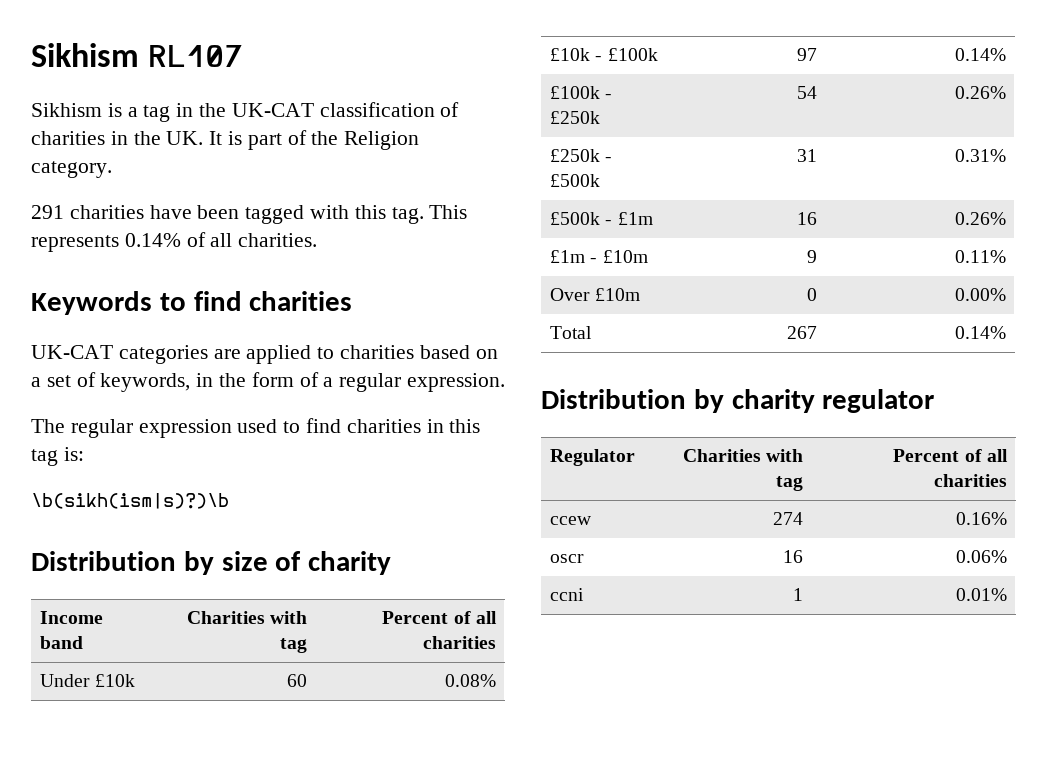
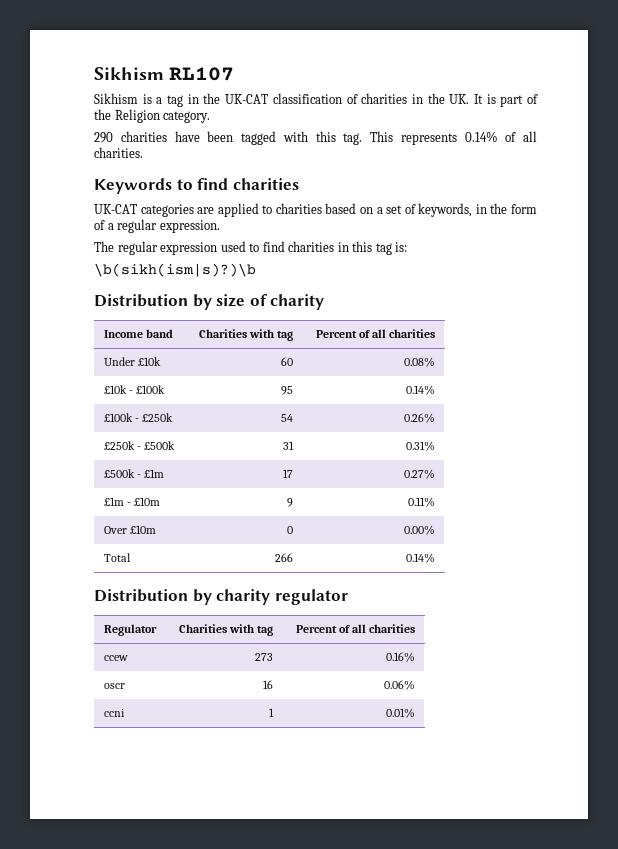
- 291 charities have been tagged with this tag.
+ 290 charities have been tagged with this tag.
- £10k - £100k | 97 | 0.14%
+ £10k - £100k | 95 | 0.14%
- £500k - £1m | 16 | 0.26%
+ £500k - £1m | 17 | 0.27%
- Total | 267 | 0.14%
+ Total | 266 | 0.14%
- ccew | 274 | 0.16%
+ ccew | 273 | 0.16%

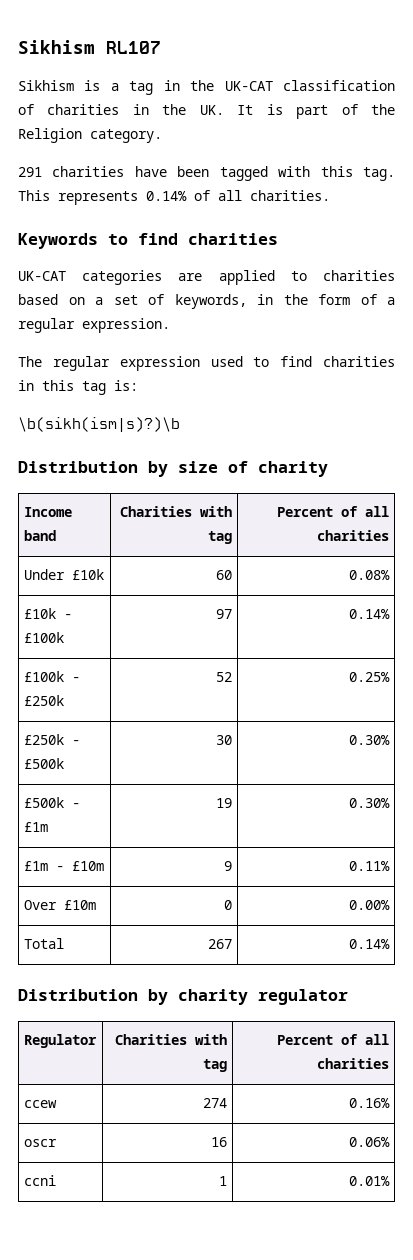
- 290 charities have been tagged with this tag.
+ 291 charities have been tagged with this tag.
- £10k - £100k | 95 | 0.14%
+ £10k - £100k | 97 | 0.14%
- £100k - £250k | 54 | 0.26%
+ £100k - £250k | 52 | 0.25%
- £250k - £500k | 31 | 0.31%
+ £250k - £500k | 30 | 0.30%
- £500k - £1m | 17 | 0.27%
+ £500k - £1m | 19 | 0.30%
- Total | 266 | 0.14%
+ Total | 267 | 0.14%
- ccew | 273 | 0.16%
+ ccew | 274 | 0.16%

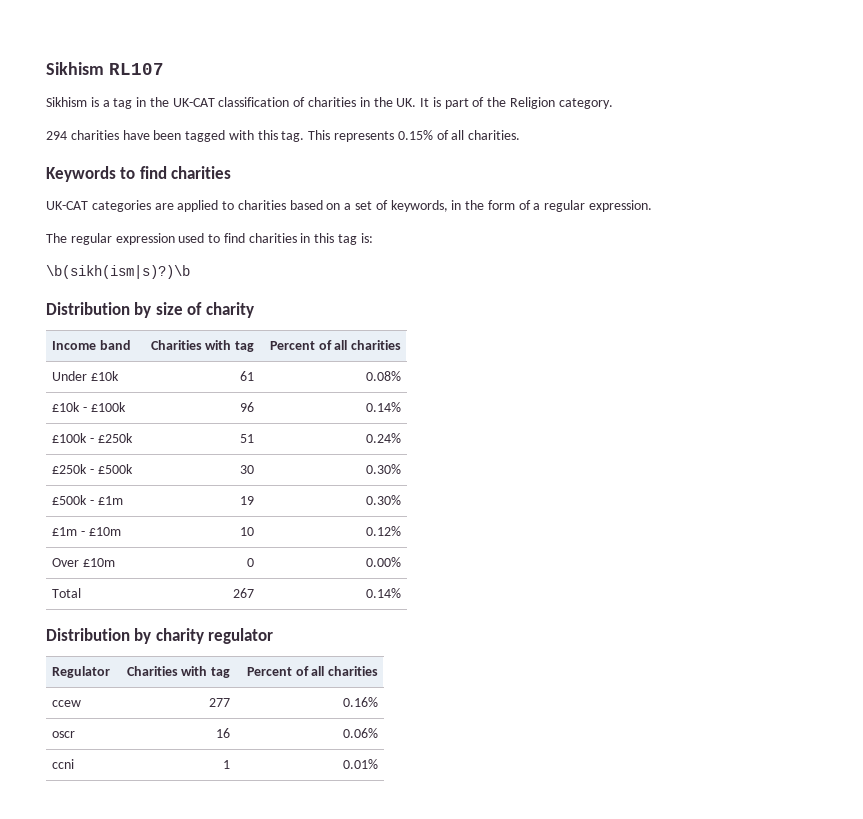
- 291 charities have been tagged with this tag.
+ 294 charities have been tagged with this tag.
- This represents 0.14% of all charities.
+ This represents 0.15% of all charities.
- Under £10k | 60 | 0.08%
+ Under £10k | 61 | 0.08%
- £10k - £100k | 97 | 0.14%
+ £10k - £100k | 96 | 0.14%
- £100k - £250k | 52 | 0.25%
+ £100k - £250k | 51 | 0.24%
- £1m - £10m | 9 | 0.11%
+ £1m - £10m | 10 | 0.12%
- ccew | 274 | 0.16%
+ ccew | 277 | 0.16%

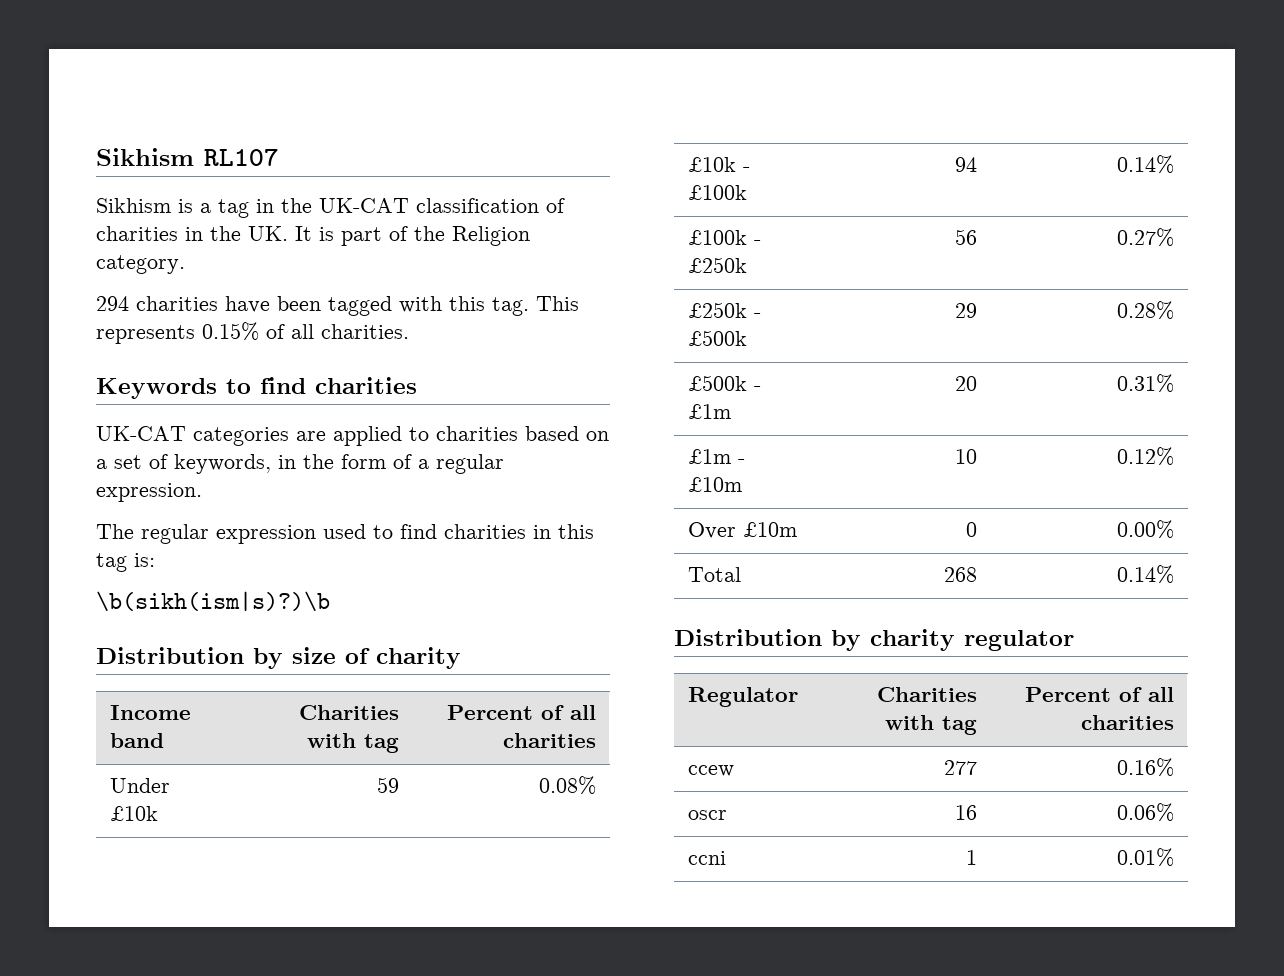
- Under £10k | 61 | 0.08%
+ Under £10k | 59 | 0.08%
- £10k - £100k | 96 | 0.14%
+ £10k - £100k | 94 | 0.14%
- £100k - £250k | 51 | 0.24%
+ £100k - £250k | 56 | 0.27%
- £250k - £500k | 30 | 0.30%
+ £250k - £500k | 29 | 0.28%
- £500k - £1m | 19 | 0.30%
+ £500k - £1m | 20 | 0.31%
- Total | 267 | 0.14%
+ Total | 268 | 0.14%

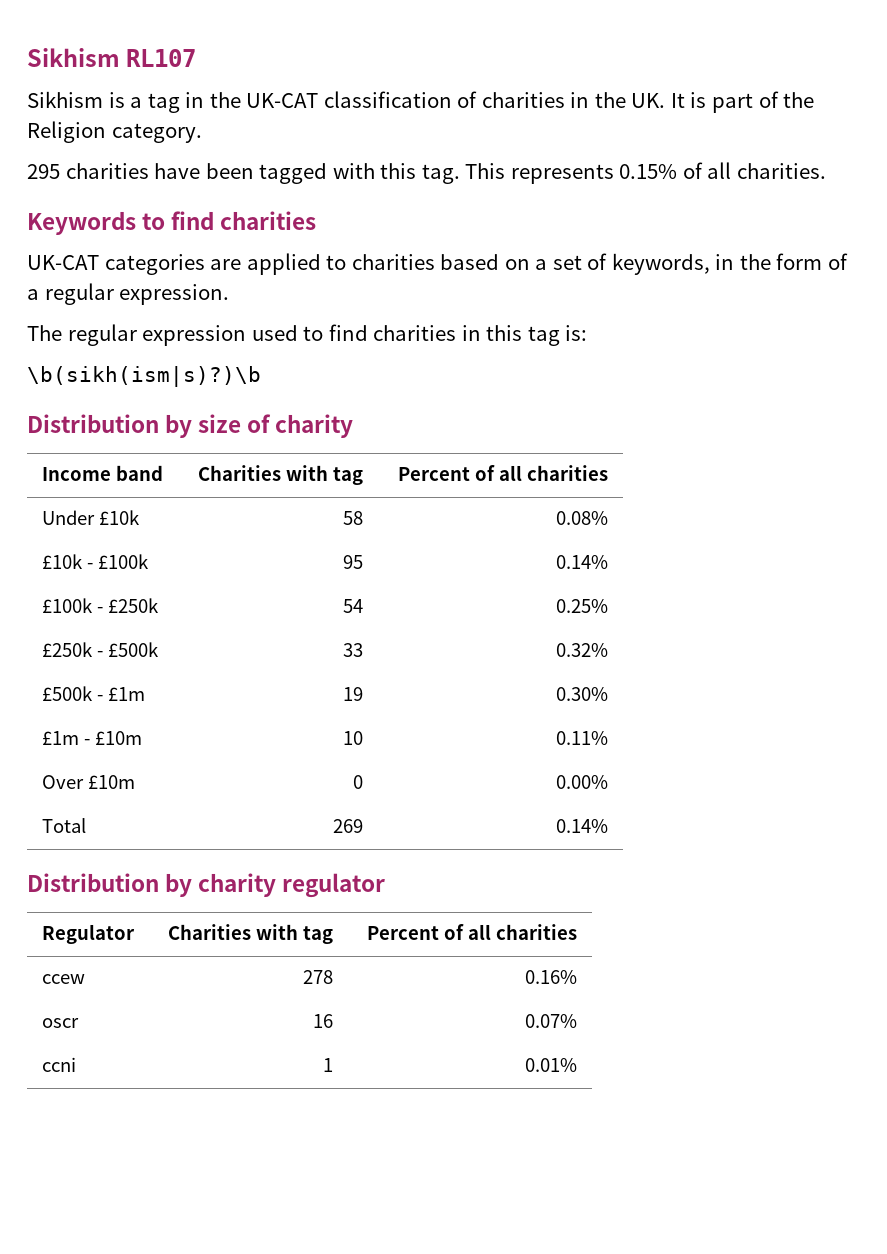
- 294 charities have been tagged with this tag.
+ 295 charities have been tagged with this tag.
- Under £10k | 59 | 0.08%
+ Under £10k | 58 | 0.08%
- £10k - £100k | 94 | 0.14%
+ £10k - £100k | 95 | 0.14%
- £100k - £250k | 56 | 0.27%
+ £100k - £250k | 54 | 0.25%
- £250k - £500k | 29 | 0.28%
+ £250k - £500k | 33 | 0.32%
- £500k - £1m | 20 | 0.31%
+ £500k - £1m | 19 | 0.30%
- £1m - £10m | 10 | 0.12%
+ £1m - £10m | 10 | 0.11%
- Total | 268 | 0.14%
+ Total | 269 | 0.14%
- ccew | 277 | 0.16%
+ ccew | 278 | 0.16%
- oscr | 16 | 0.06%
+ oscr | 16 | 0.07%

